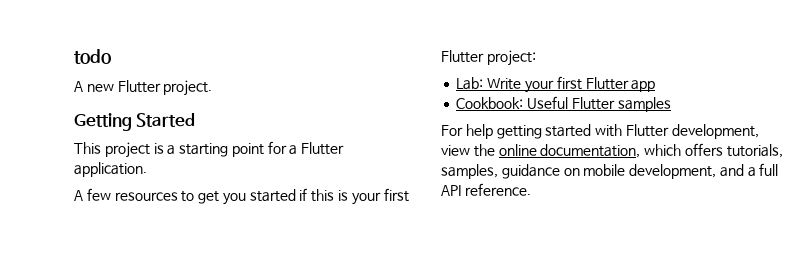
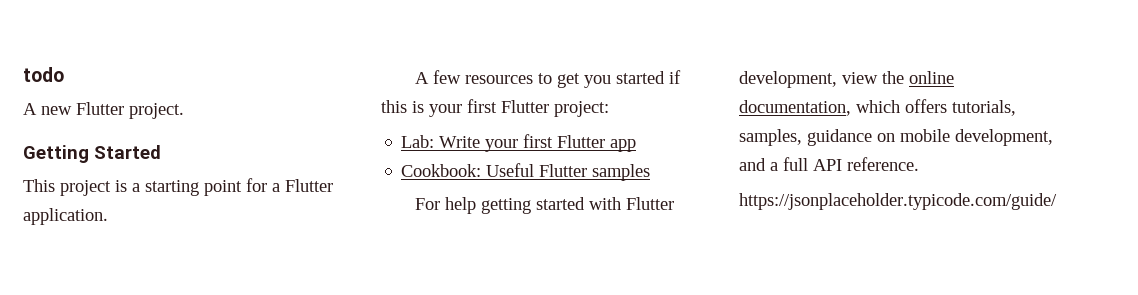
+ https://jsonplaceholder.typicode.com/guide/

